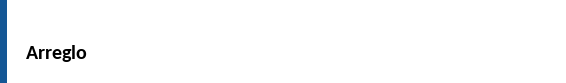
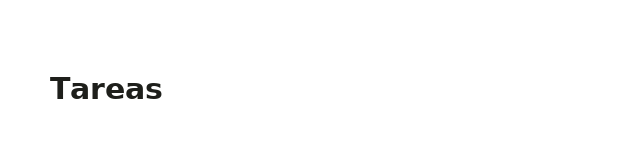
- Arreglo
+ Tareas

